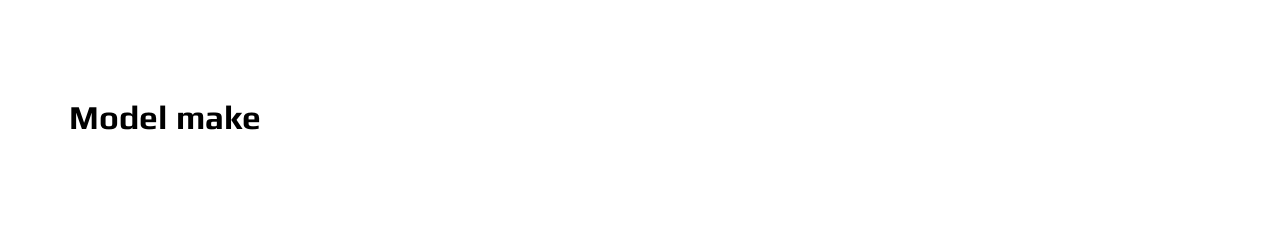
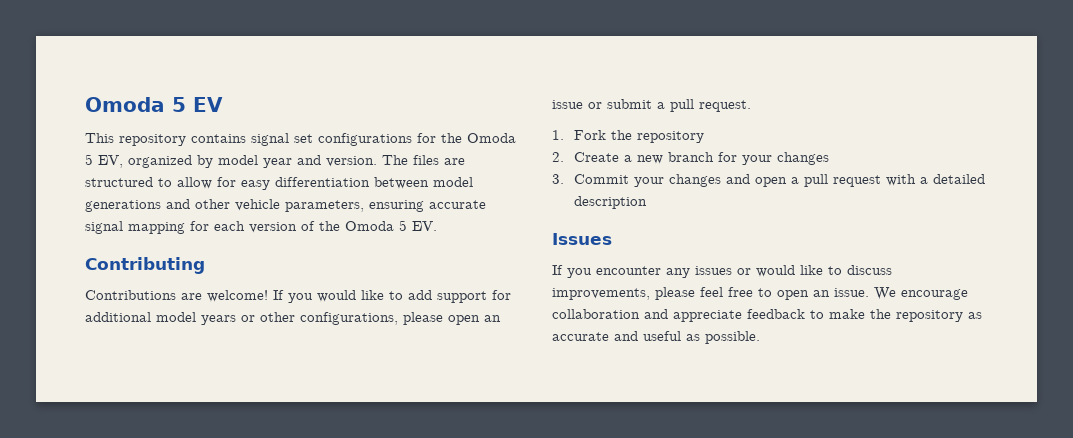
- Model make
+ Omoda 5 EV
+ This repository contains signal set configurations for the Omoda 5 EV, organized by model year and version. The files are structured to allow for easy differentiation between model generations and other vehicle parameters, ensuring accurate signal mapping for each version of the Omoda 5 EV.
+ Contributing
+ Contributions are welcome! If you would like to add support for additional model years or other configurations, please open an issue or submit a pull request.
+ 1. Fork the repository
+ 2. Create a new branch for your changes
+ 3. Commit your changes and open a pull request with a detailed description
+ Issues
+ If you encounter any issues or would like to discuss improvements, please feel free to open an issue. We encourage collaboration and appreciate feedback to make the repository as accurate and useful as possible.

